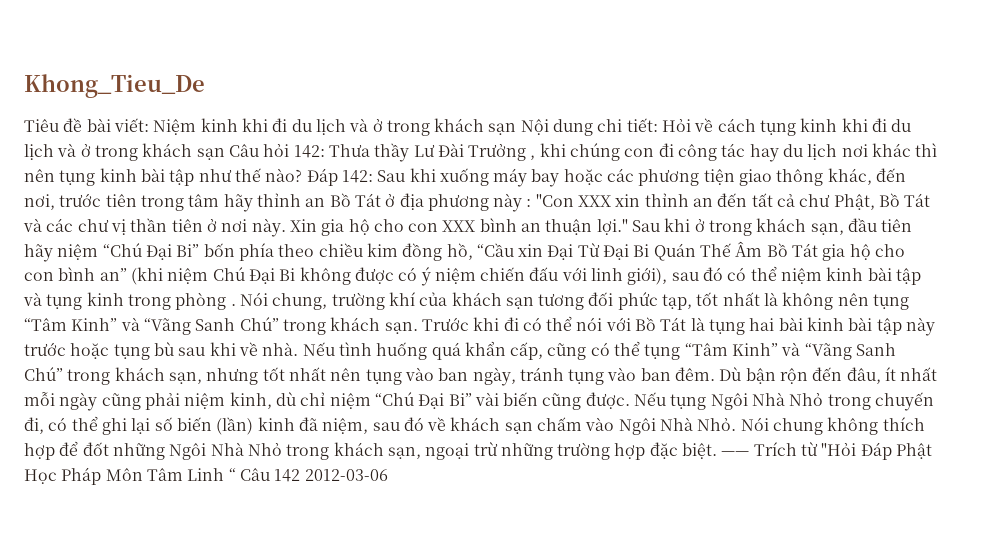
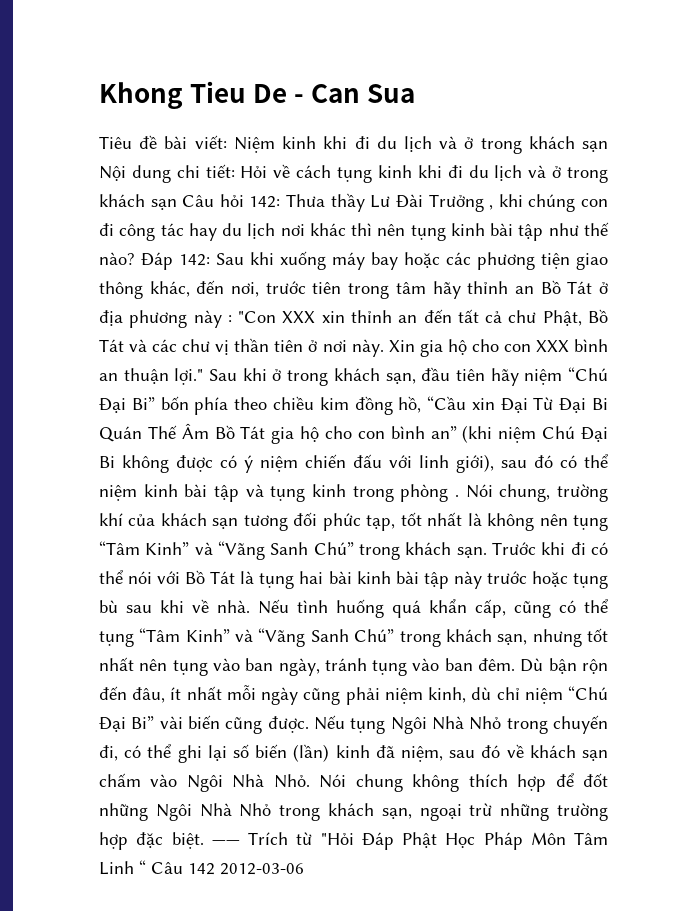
- Khong_Tieu_De
+ Khong Tieu De - Can Sua

